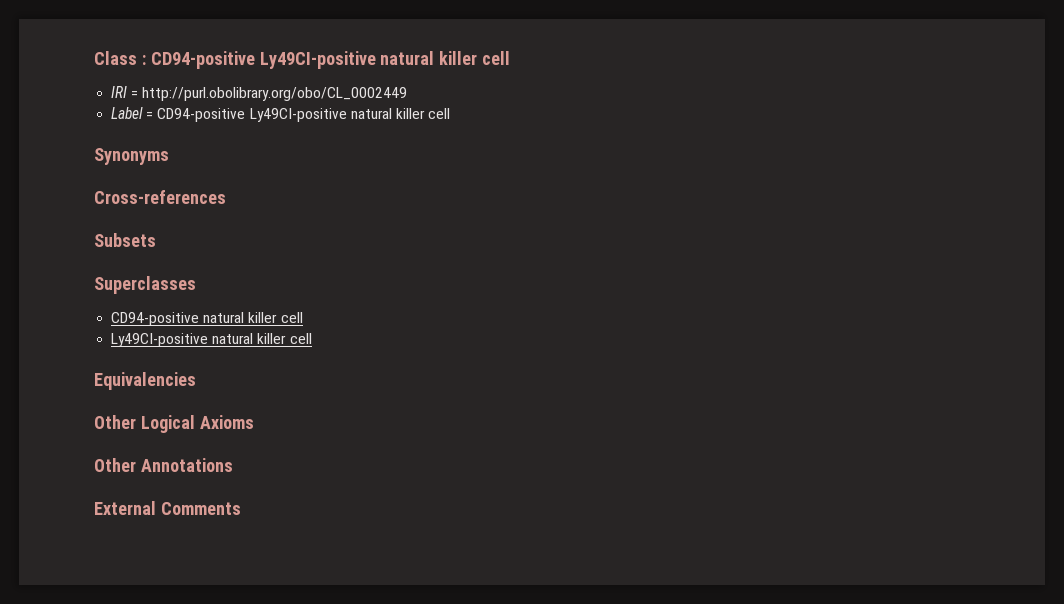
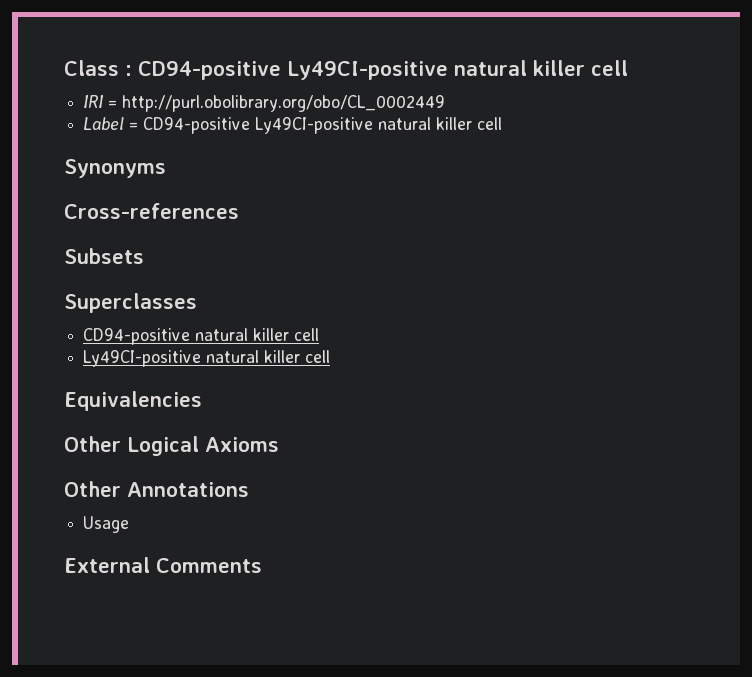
+ Usage

